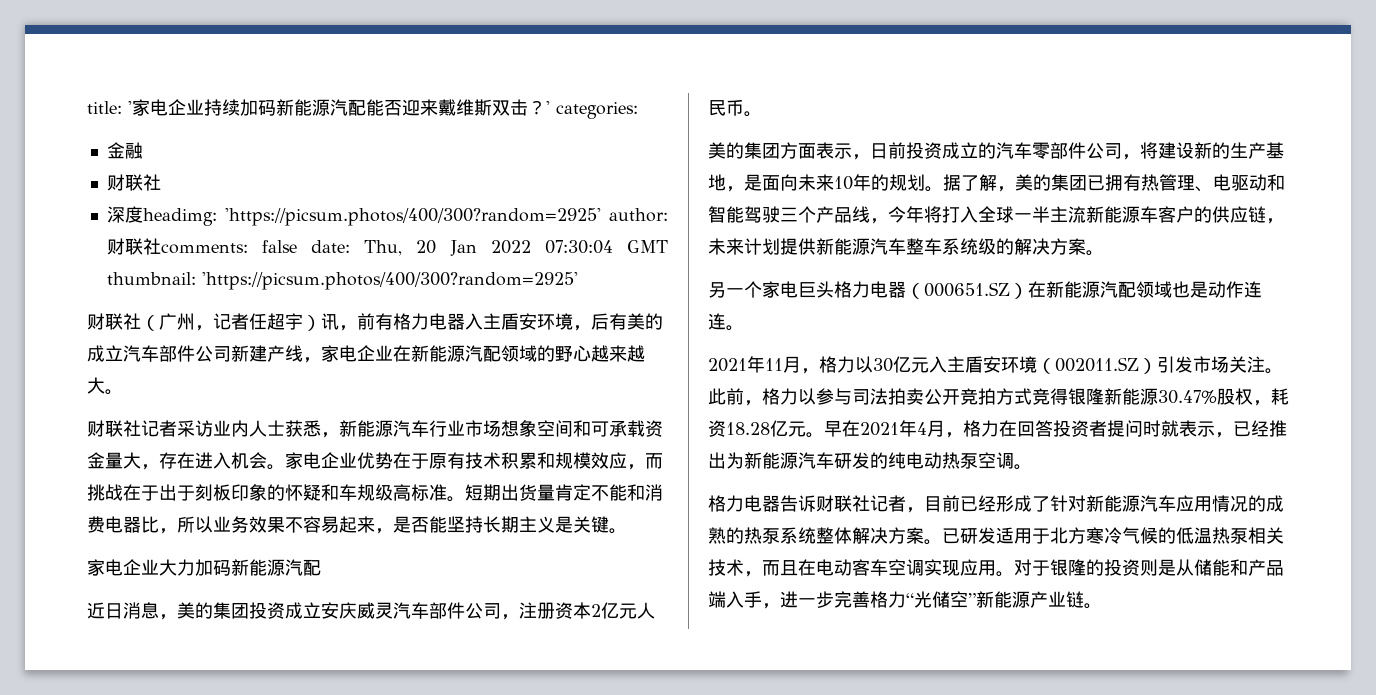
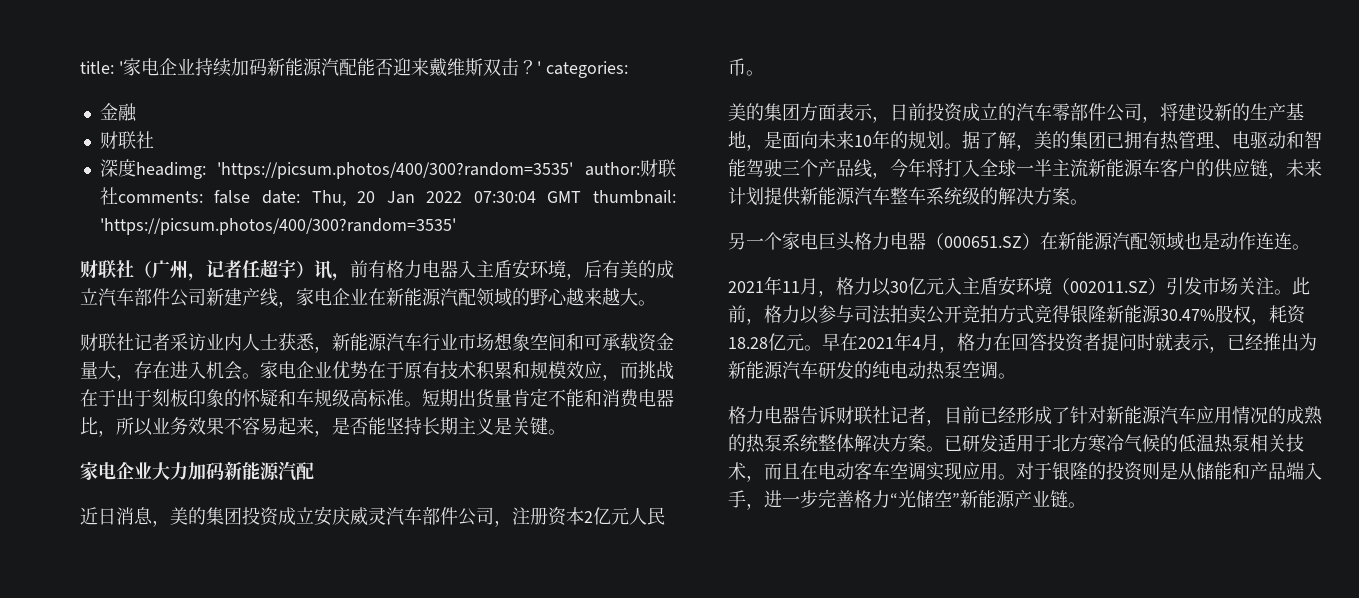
- 深度headimg: 'https://picsum.photos/400/300?random=2925' author:财联社comments: false date: Thu, 20 Jan 2022 07:30:04 GMT thumbnail: 'https://picsum.photos/400/300?random=2925'
+ 深度headimg: 'https://picsum.photos/400/300?random=3535' author:财联社comments: false date: Thu, 20 Jan 2022 07:30:04 GMT thumbnail: 'https://picsum.photos/400/300?random=3535'

